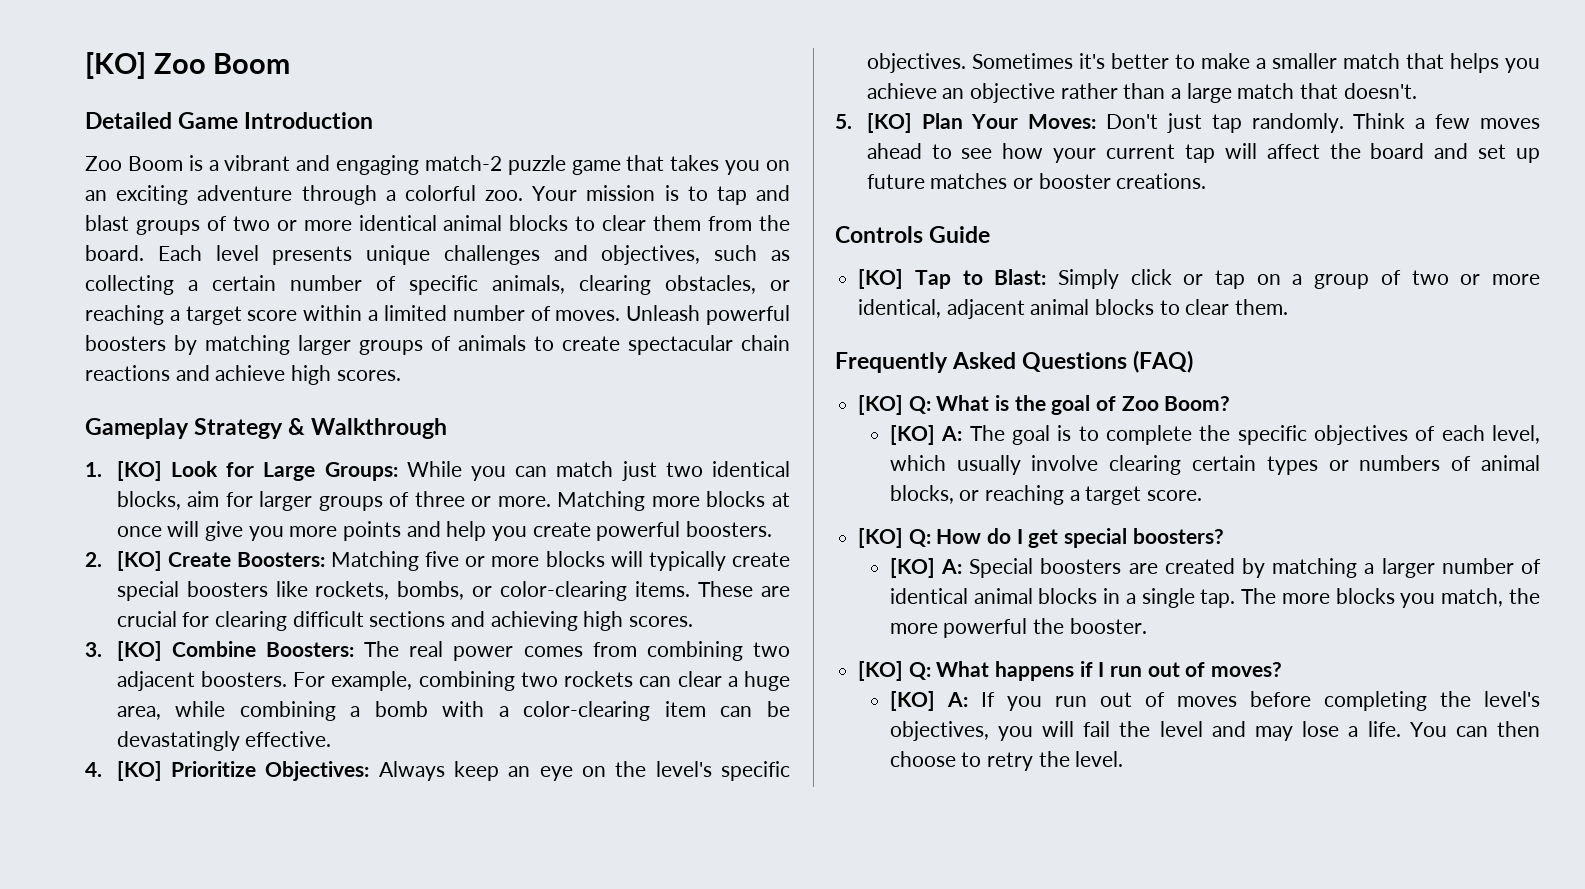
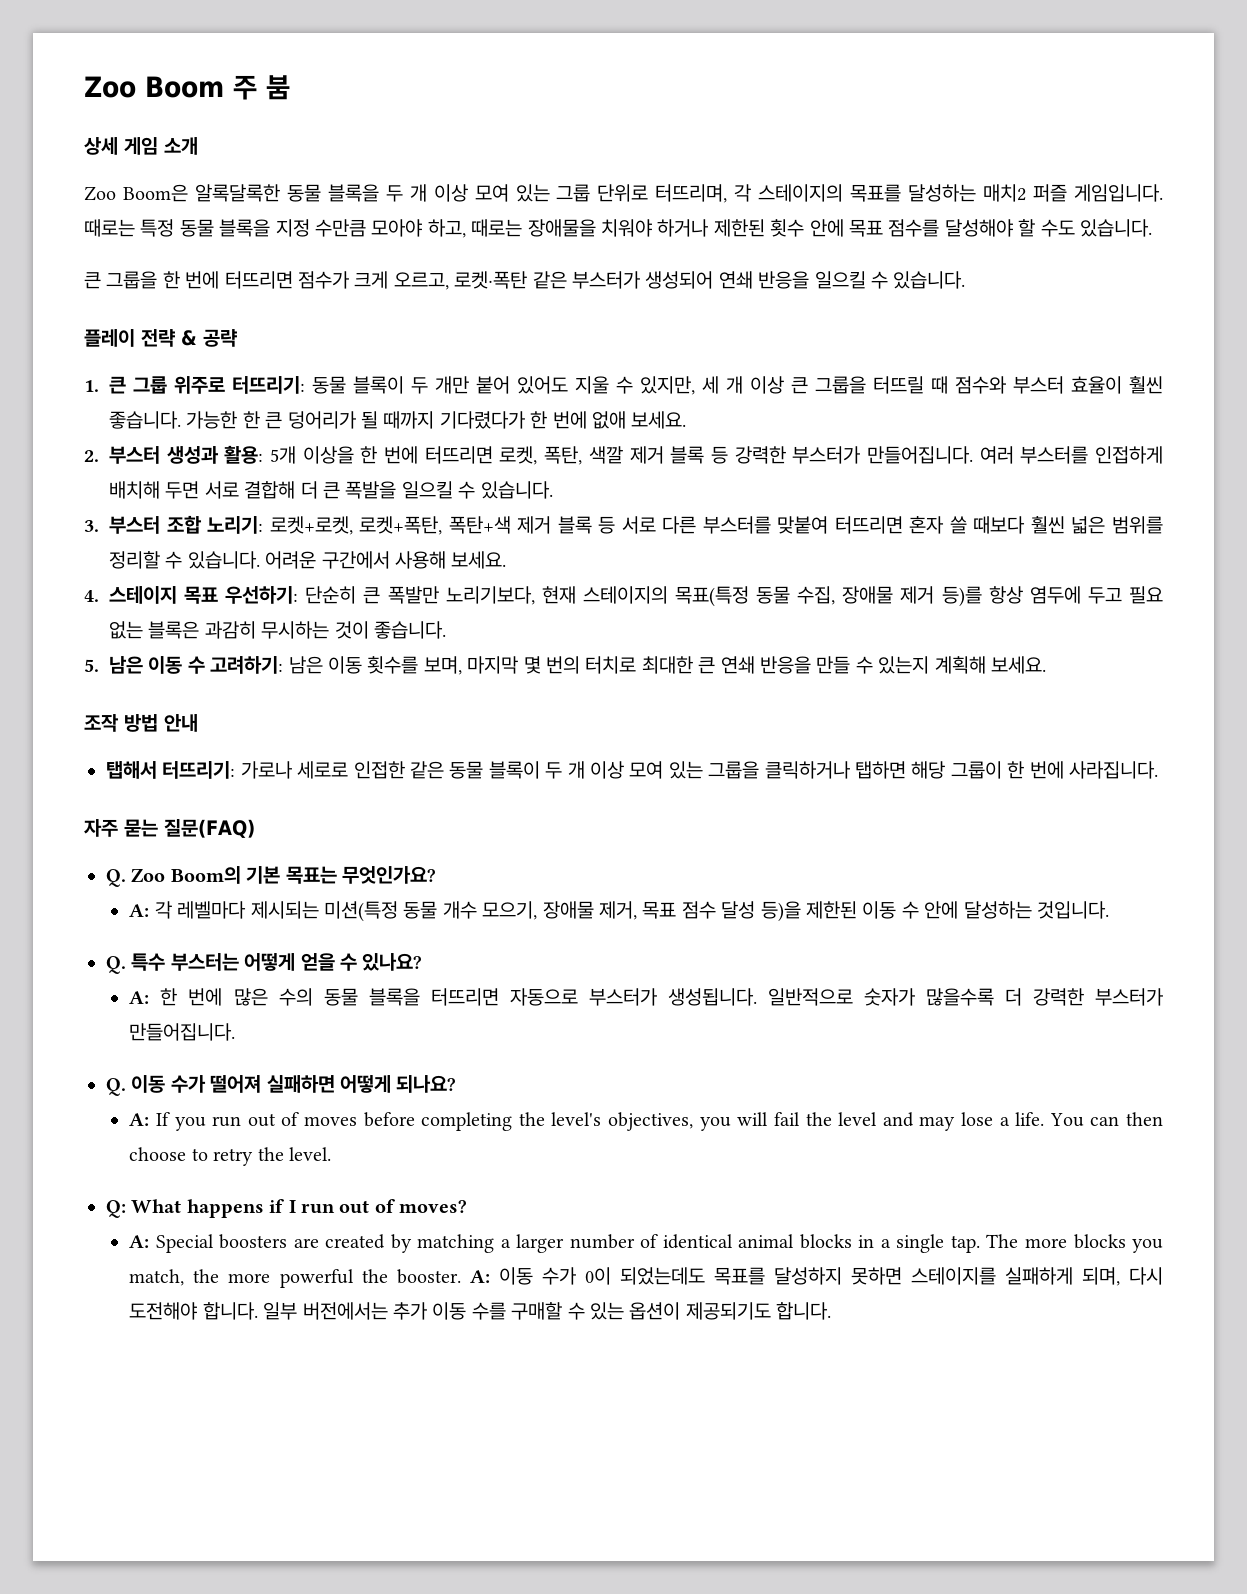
- [KO] Zoo Boom
- Detailed Game Introduction
- Zoo Boom is a vibrant and engaging match-2 puzzle game that takes you on an exciting adventure through a colorful zoo. Your mission is to tap and blast groups of two or more identical animal blocks to clear them from the board. Each level presents unique challenges and objectives, such as collecting a certain number of specific animals, clearing obstacles, or reaching a target score within a limited number of moves. Unleash powerful boosters by matching larger groups of animals to create spectacular chain reactions and achieve high scores.
- Gameplay Strategy & Walkthrough
- 1. [KO] Look for Large Groups: While you can match just two identical blocks, aim for larger groups of three or more. Matching more blocks at once will give you more points and help you create powerful boosters.
- 2. [KO] Create Boosters: Matching five or more blocks will typically create special boosters like rockets, bombs, or color-clearing items. These are crucial for clearing difficult sections and achieving high scores.
- 3. [KO] Combine Boosters: The real power comes from combining two adjacent boosters. For example, combining two rockets can clear a huge area, while combining a bomb with a color-clearing item can be devastatingly effective.
- 4. [KO] Prioritize Objectives: Always keep an eye on the level's specific objectives. Sometimes it's better to make a smaller match that helps you achieve an objective rather than a large match that doesn't.
- 5. [KO] Plan Your Moves: Don't just tap randomly. Think a few moves ahead to see how your current tap will affect the board and set up future matches or booster creations.
- Controls Guide
- [KO] Tap to Blast: Simply click or tap on a group of two or more identical, adjacent animal blocks to clear them.
- Frequently Asked Questions (FAQ)
- [KO] Q: What is the goal of Zoo Boom?
- [KO] A: The goal is to complete the specific objectives of each level, which usually involve clearing certain types or numbers of animal blocks, or reaching a target score.
- [KO] Q: How do I get special boosters?
- [KO] A: Special boosters are created by matching a larger number of identical animal blocks in a single tap. The more blocks you match, the more powerful the booster.
- [KO] Q: What happens if I run out of moves?
- [KO] A: If you run out of moves before completing the level's objectives, you will fail the level and may lose a life.
+ Zoo Boom 주 붐
+ 상세 게임 소개
+ Zoo Boom은 알록달록한 동물 블록을 두 개 이상 모여 있는 그룹 단위로 터뜨리며, 각 스테이지의 목표를 달성하는 매치2 퍼즐 게임입니다. 때로는 특정 동물 블록을 지정 수만큼 모아야 하고, 때로는 장애물을 치워야 하거나 제한된 횟수 안에 목표 점수를 달성해야 할 수도 있습니다.
+ 큰 그룹을 한 번에 터뜨리면 점수가 크게 오르고, 로켓·폭탄 같은 부스터가 생성되어 연쇄 반응을 일으킬 수 있습니다.
+ 플레이 전략 & 공략
+ 1. 큰 그룹 위주로 터뜨리기: 동물 블록이 두 개만 붙어 있어도 지울 수 있지만, 세 개 이상 큰 그룹을 터뜨릴 때 점수와 부스터 효율이 훨씬 좋습니다. 가능한 한 큰 덩어리가 될 때까지 기다렸다가 한 번에 없애 보세요.
+ 2. 부스터 생성과 활용: 5개 이상을 한 번에 터뜨리면 로켓, 폭탄, 색깔 제거 블록 등 강력한 부스터가 만들어집니다. 여러 부스터를 인접하게 배치해 두면 서로 결합해 더 큰 폭발을 일으킬 수 있습니다.
+ 3. 부스터 조합 노리기: 로켓+로켓, 로켓+폭탄, 폭탄+색 제거 블록 등 서로 다른 부스터를 맞붙여 터뜨리면 혼자 쓸 때보다 훨씬 넓은 범위를 정리할 수 있습니다. 어려운 구간에서 사용해 보세요.
+ 4. 스테이지 목표 우선하기: 단순히 큰 폭발만 노리기보다, 현재 스테이지의 목표(특정 동물 수집, 장애물 제거 등)를 항상 염두에 두고 필요 없는 블록은 과감히 무시하는 것이 좋습니다.
+ 5. 남은 이동 수 고려하기: 남은 이동 횟수를 보며, 마지막 몇 번의 터치로 최대한 큰 연쇄 반응을 만들 수 있는지 계획해 보세요.
+ 조작 방법 안내
+ 탭해서 터뜨리기: 가로나 세로로 인접한 같은 동물 블록이 두 개 이상 모여 있는 그룹을 클릭하거나 탭하면 해당 그룹이 한 번에 사라집니다.
+ 자주 묻는 질문(FAQ)
+ Q. Zoo Boom의 기본 목표는 무엇인가요?
+ A: 각 레벨마다 제시되는 미션(특정 동물 개수 모으기, 장애물 제거, 목표 점수 달성 등)을 제한된 이동 수 안에 달성하는 것입니다.
+ Q. 특수 부스터는 어떻게 얻을 수 있나요?
+ A: 한 번에 많은 수의 동물 블록을 터뜨리면 자동으로 부스터가 생성됩니다. 일반적으로 숫자가 많을수록 더 강력한 부스터가 만들어집니다.
+ Q. 이동 수가 떨어져 실패하면 어떻게 되나요?
+ A: If you run out of moves before completing the level's objectives, you will fail the level and may lose a life.
+ Q: What happens if I run out of moves?
+ A: Special boosters are created by matching a larger number of identical animal blocks in a single tap. The more blocks you match, the more powerful the booster. A: 이동 수가 0이 되었는데도 목표를 달성하지 못하면 스테이지를 실패하게 되며, 다시 도전해야 합니다. 일부 버전에서는 추가 이동 수를 구매할 수 있는 옵션이 제공되기도 합니다.

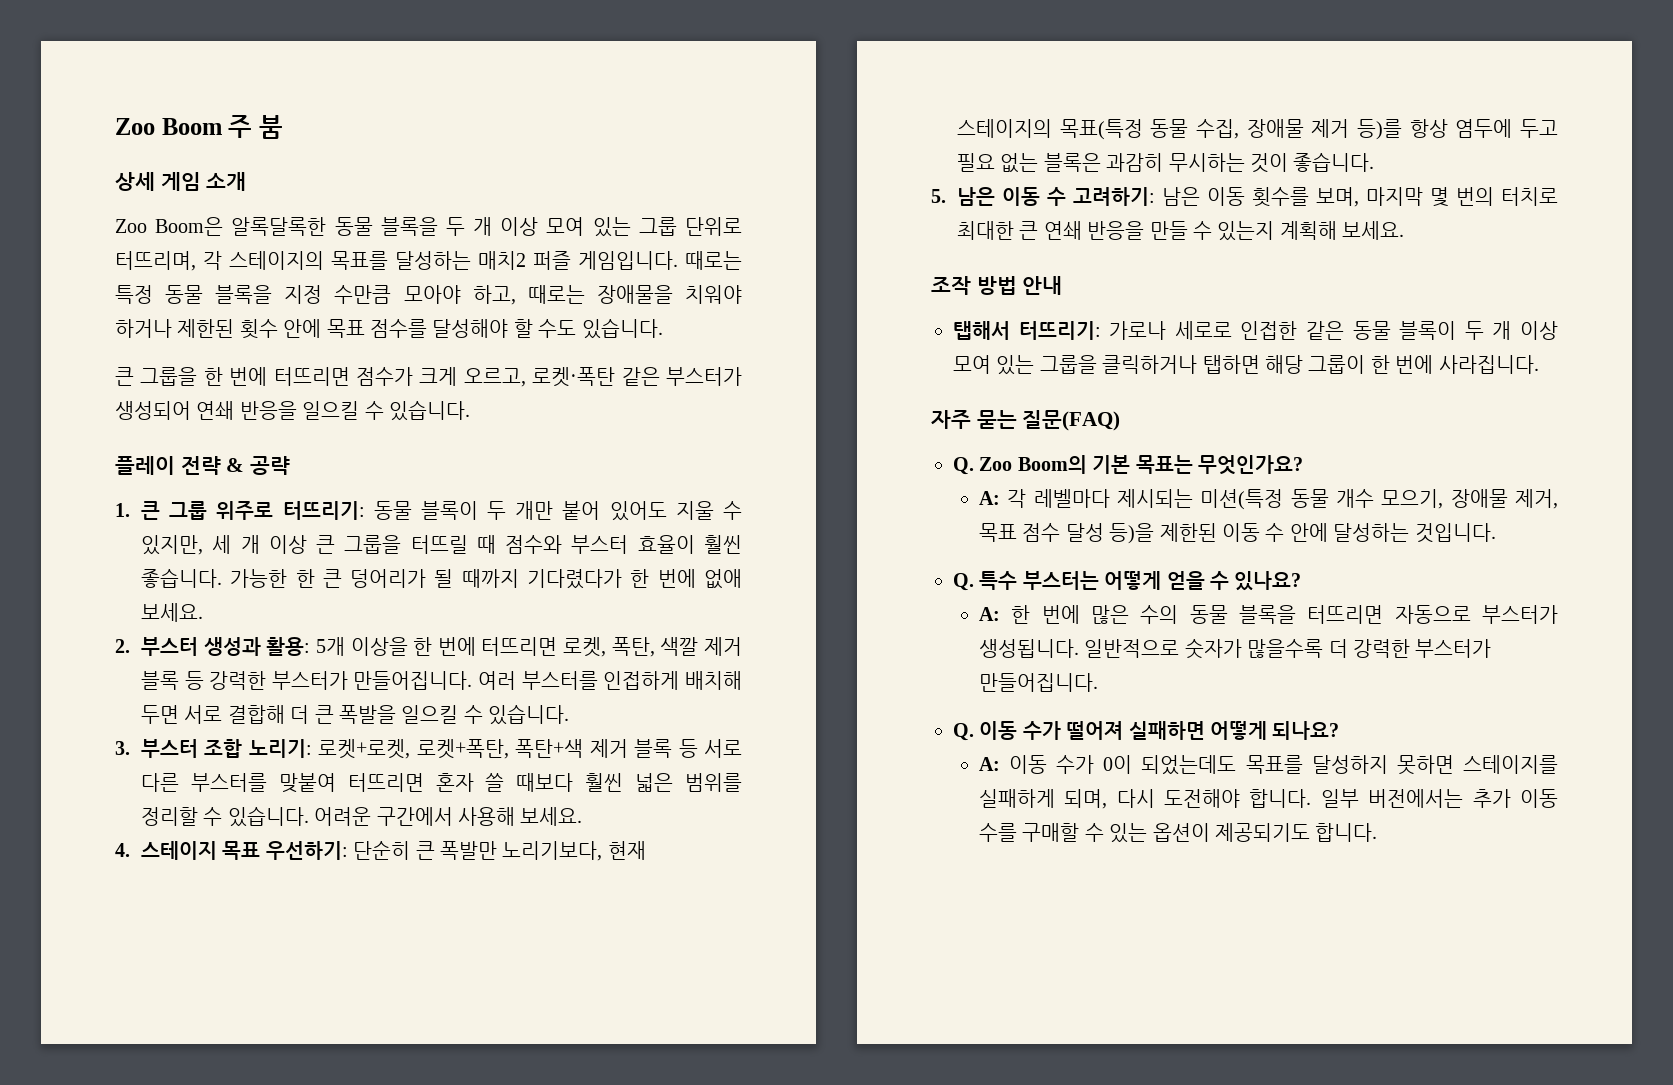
- A: If you run out of moves before completing the level's objectives, you will fail the level and may lose a life. You can then choose to retry the level.
- Q: What happens if I run out of moves?
- A: Special boosters are created by matching a larger number of identical animal blocks in a single tap. The more blocks you match, the more powerful the booster. A: 이동 수가 0이 되었는데도 목표를 달성하지 못하면 스테이지를 실패하게 되며, 다시 도전해야 합니다.
+ A: 이동 수가 0이 되었는데도 목표를 달성하지 못하면 스테이지를 실패하게 되며, 다시 도전해야 합니다.

